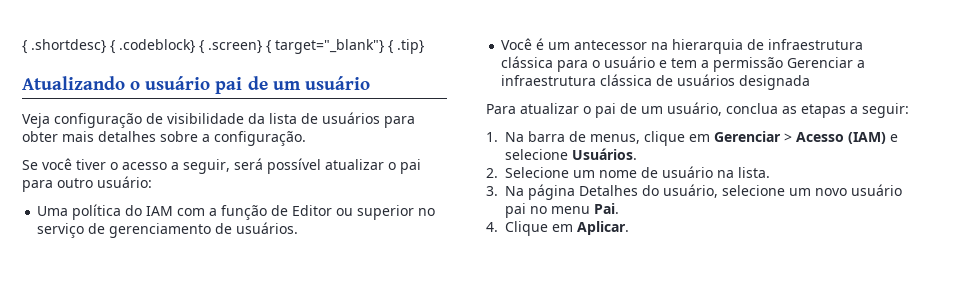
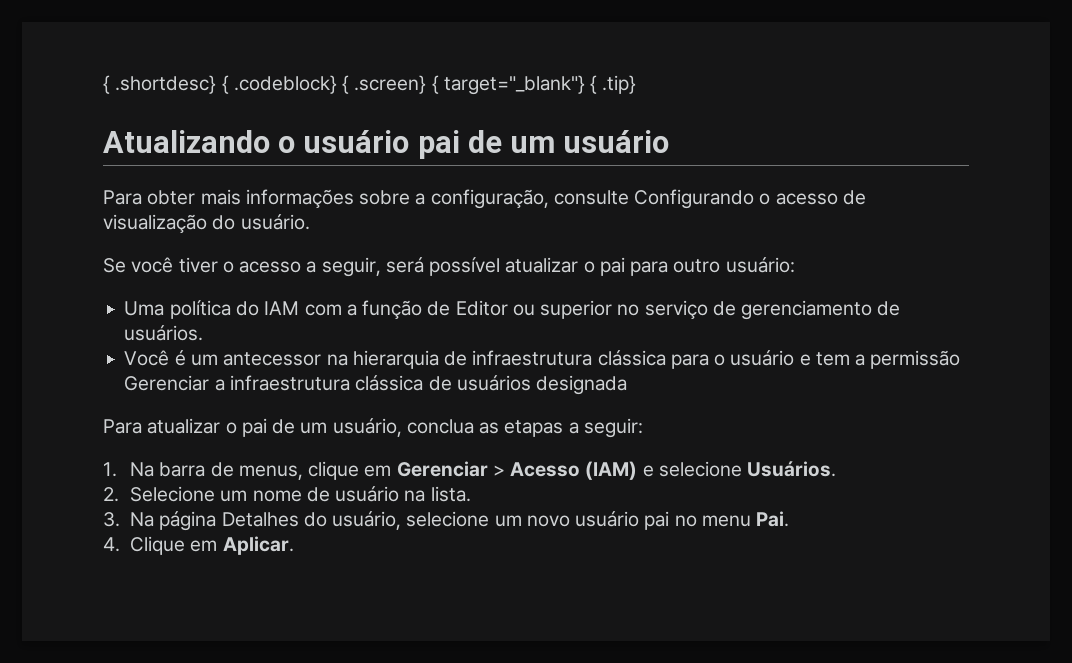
- Veja configuração de visibilidade da lista de usuários para obter mais detalhes sobre a configuração.
+ Para obter mais informações sobre a configuração, consulte Configurando o acesso de visualização do usuário.

